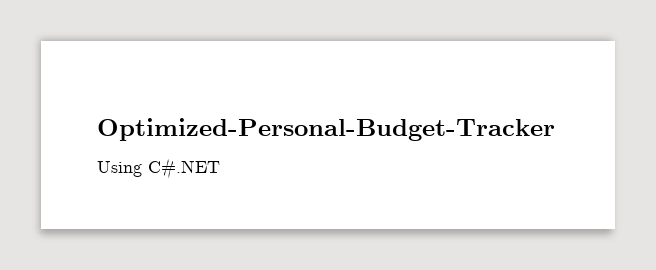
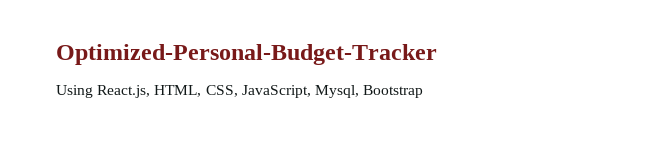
- Using C#.NET
+ Using React.js, HTML, CSS, JavaScript, Mysql, Bootstrap

